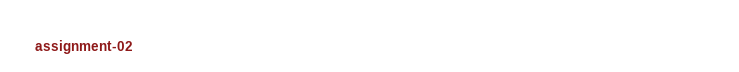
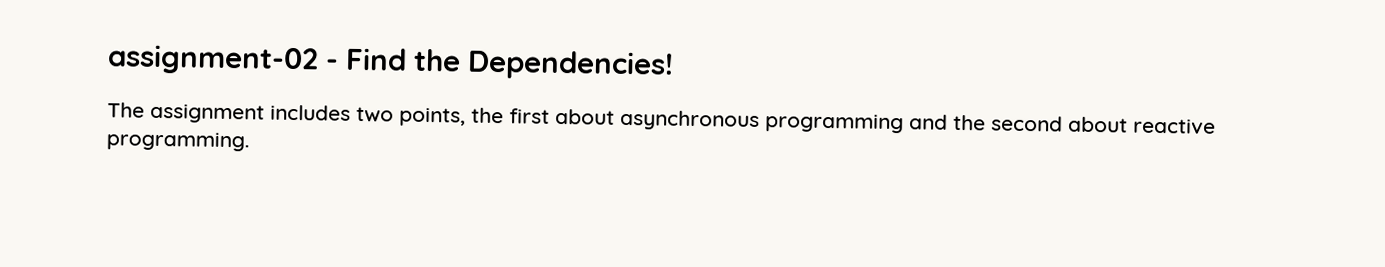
- assignment-02
+ assignment-02 - Find the Dependencies!
+ The assignment includes two points, the first about asynchronous programming and the second about reactive programming.

